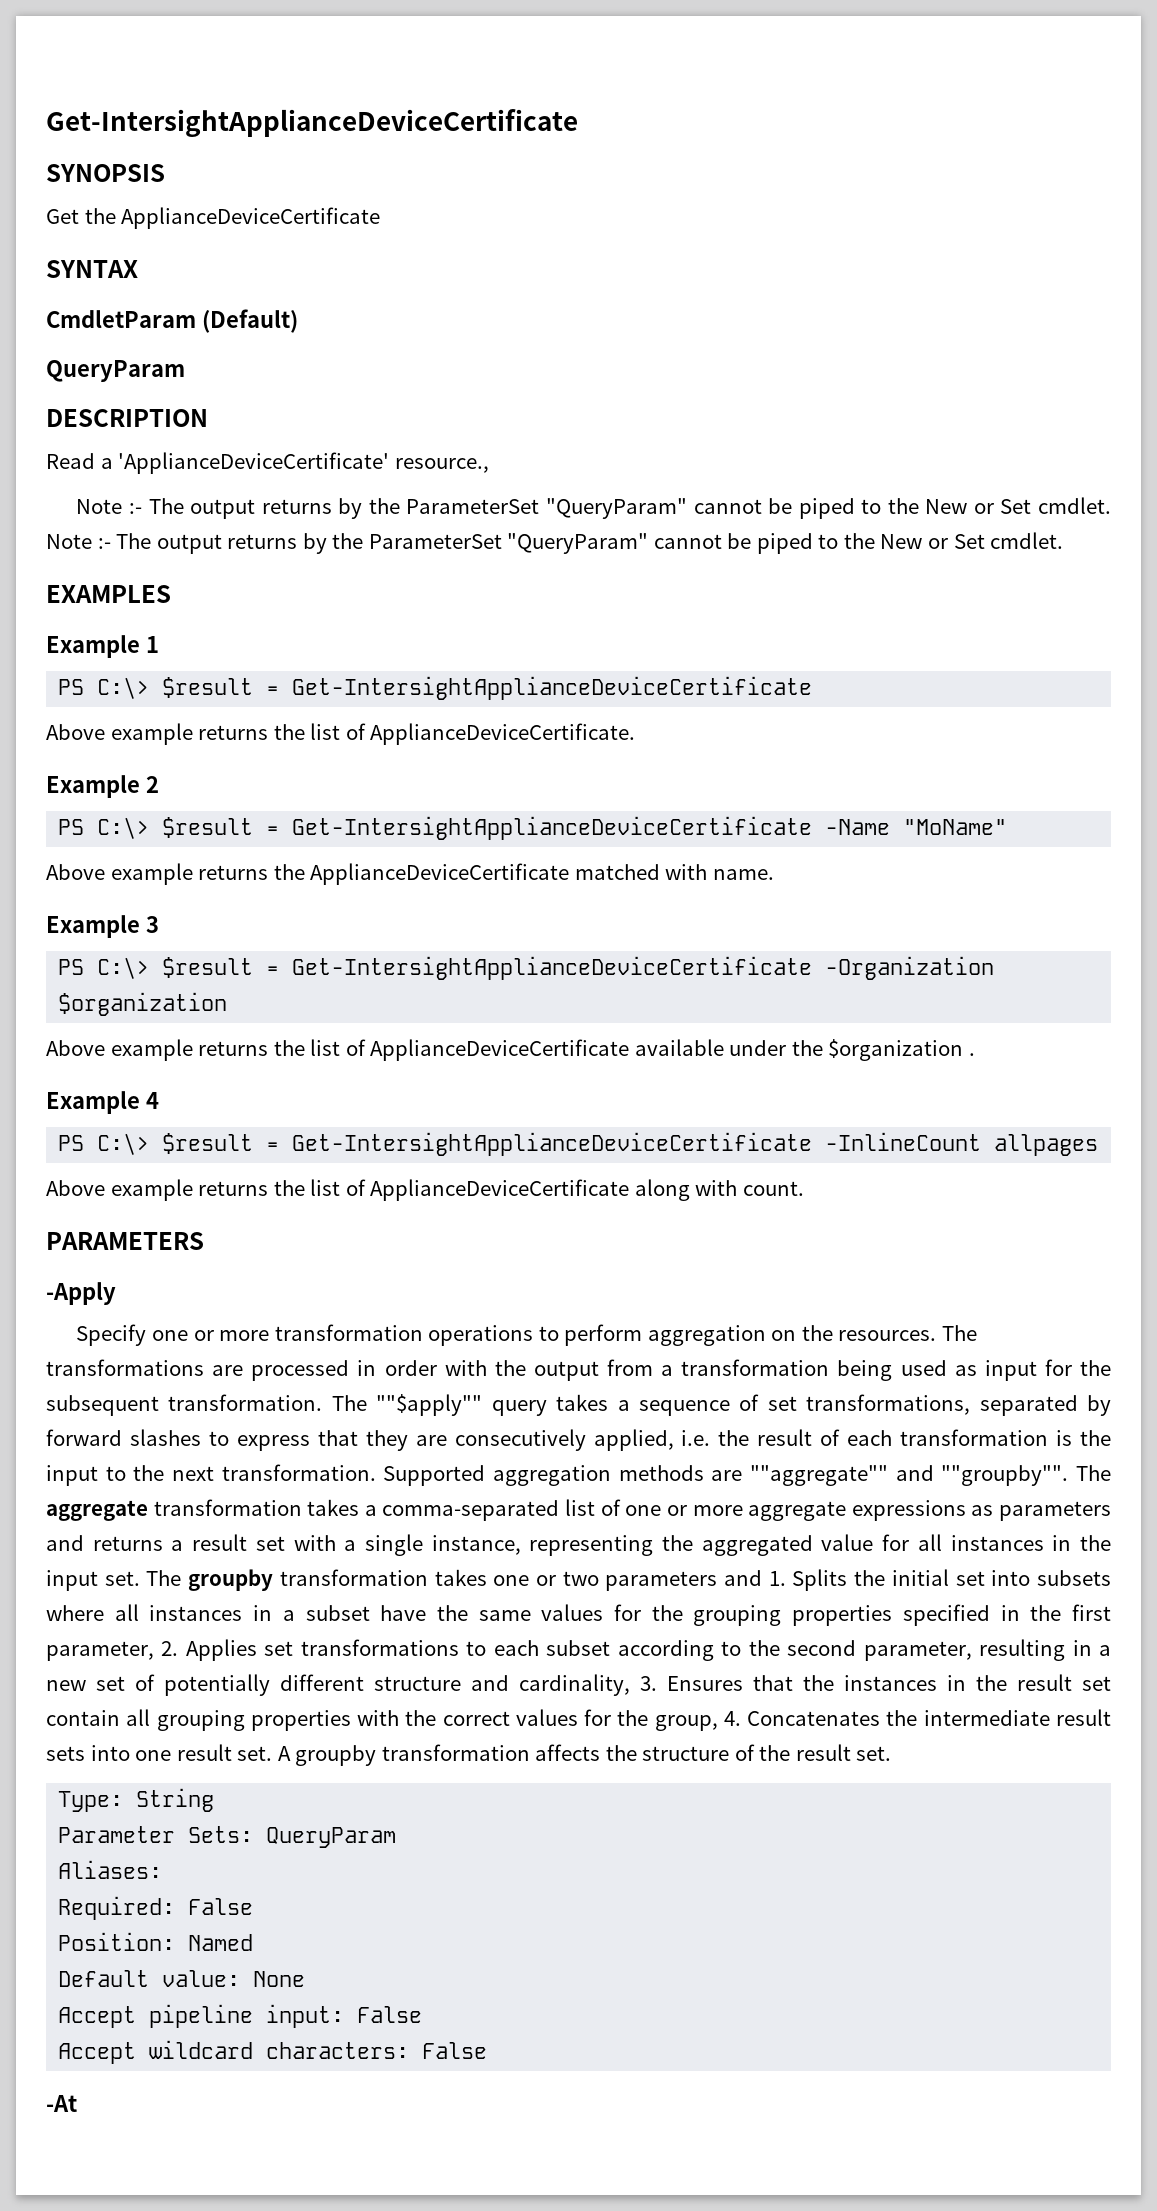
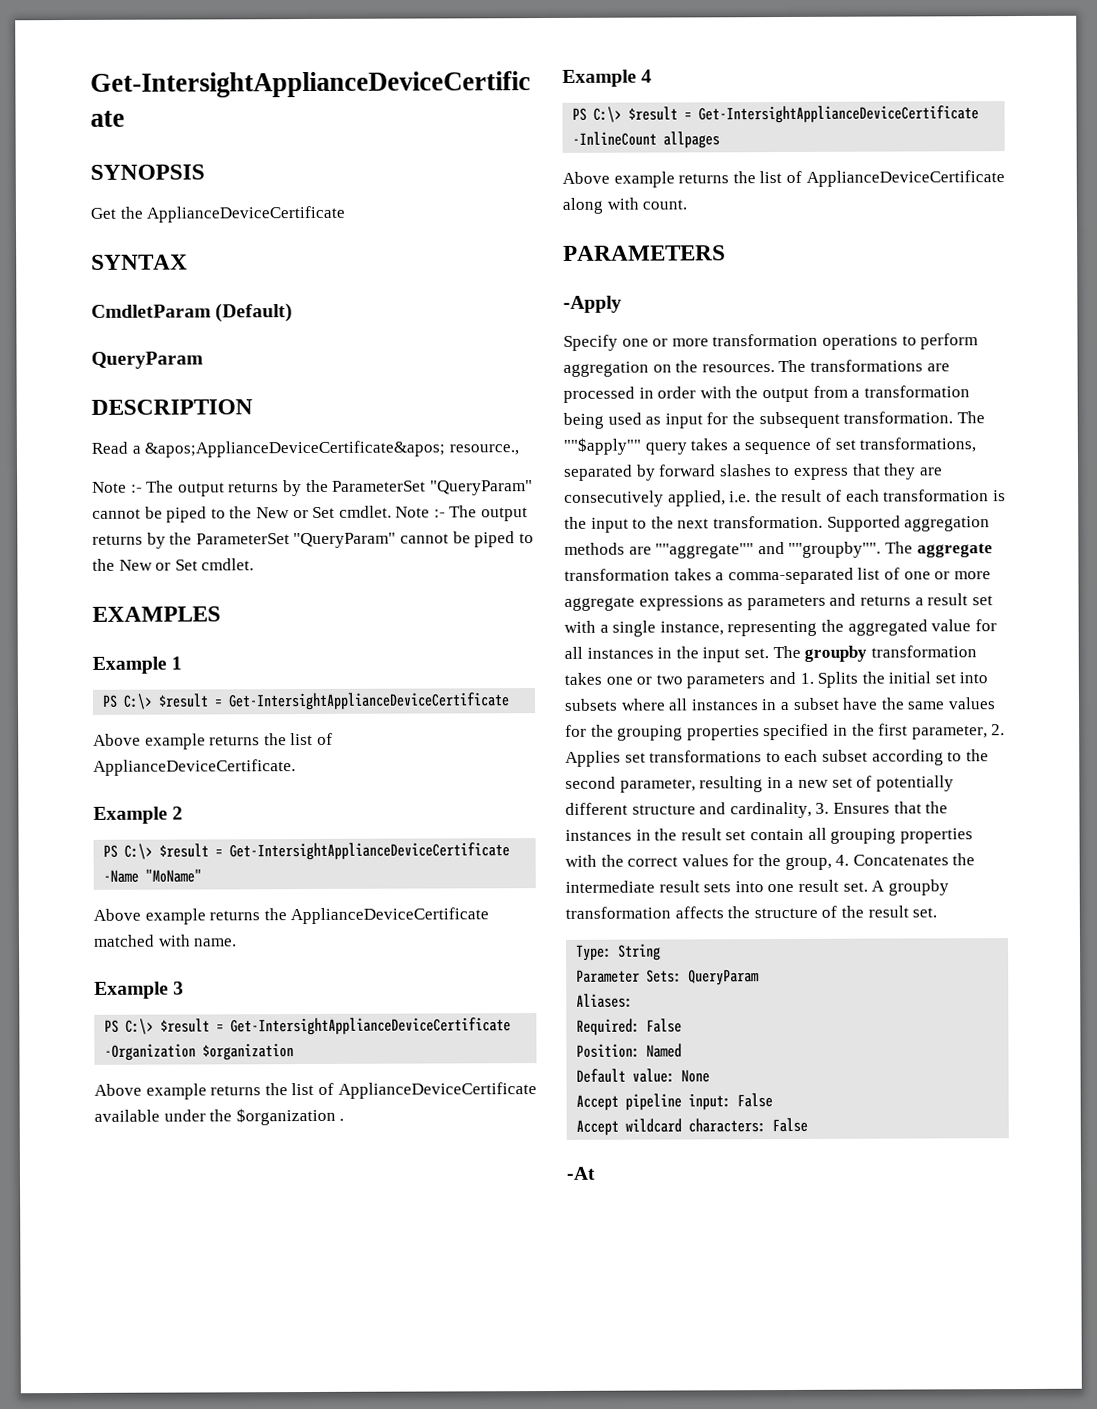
- Read a 'ApplianceDeviceCertificate' resource.,
+ Read a &apos;ApplianceDeviceCertificate&apos; resource.,

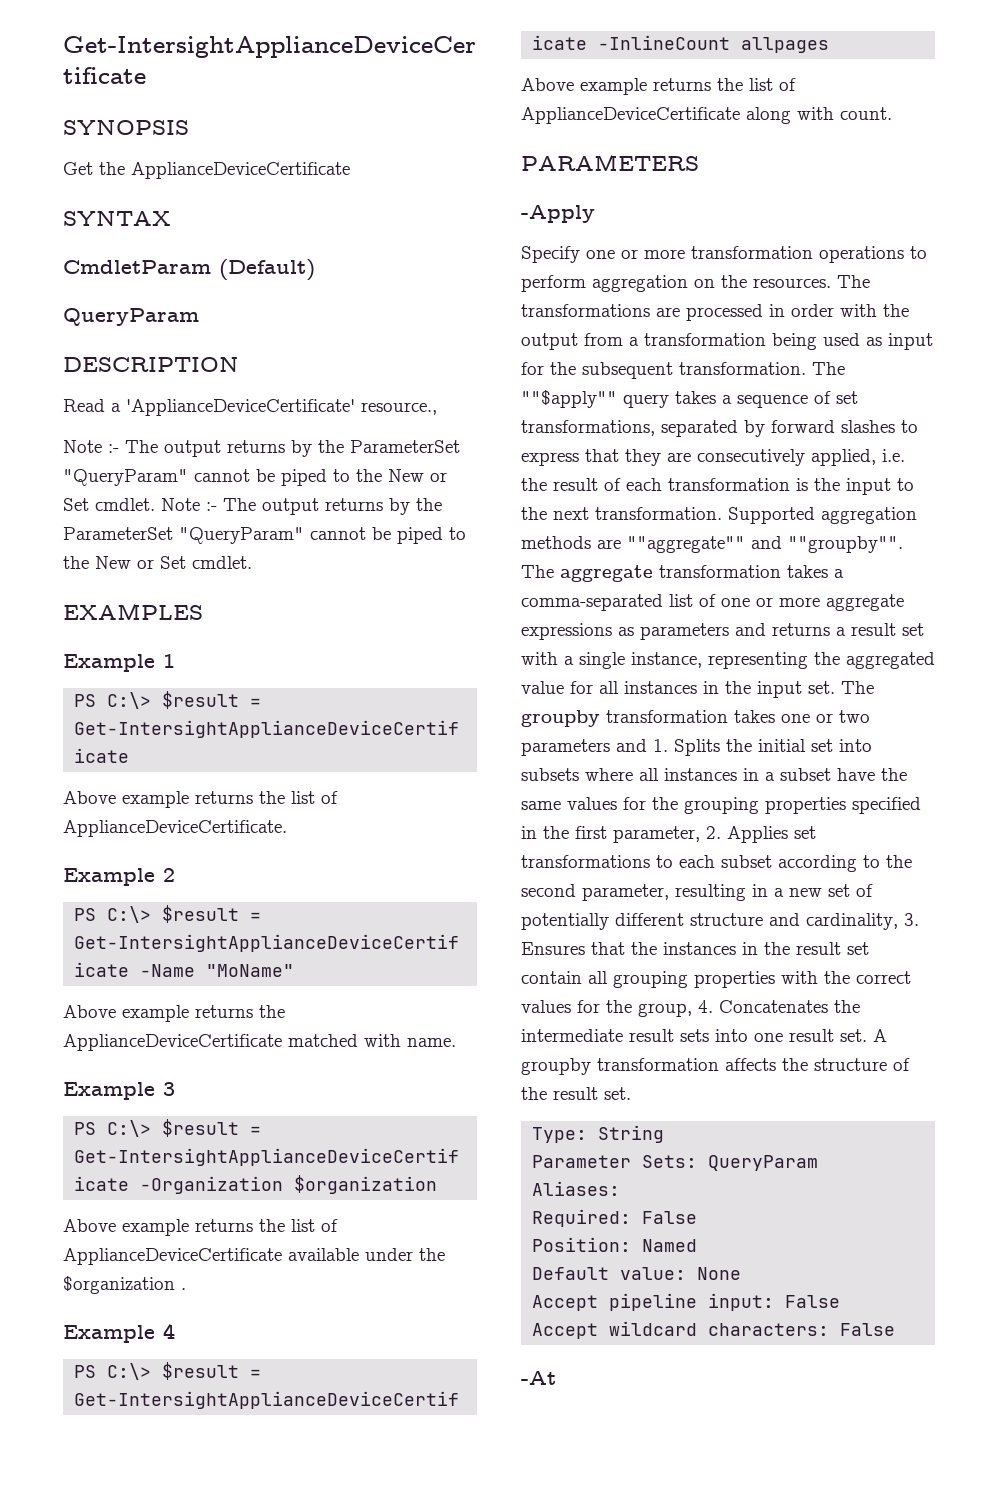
- Read a &apos;ApplianceDeviceCertificate&apos; resource.,
+ Read a 'ApplianceDeviceCertificate' resource.,

